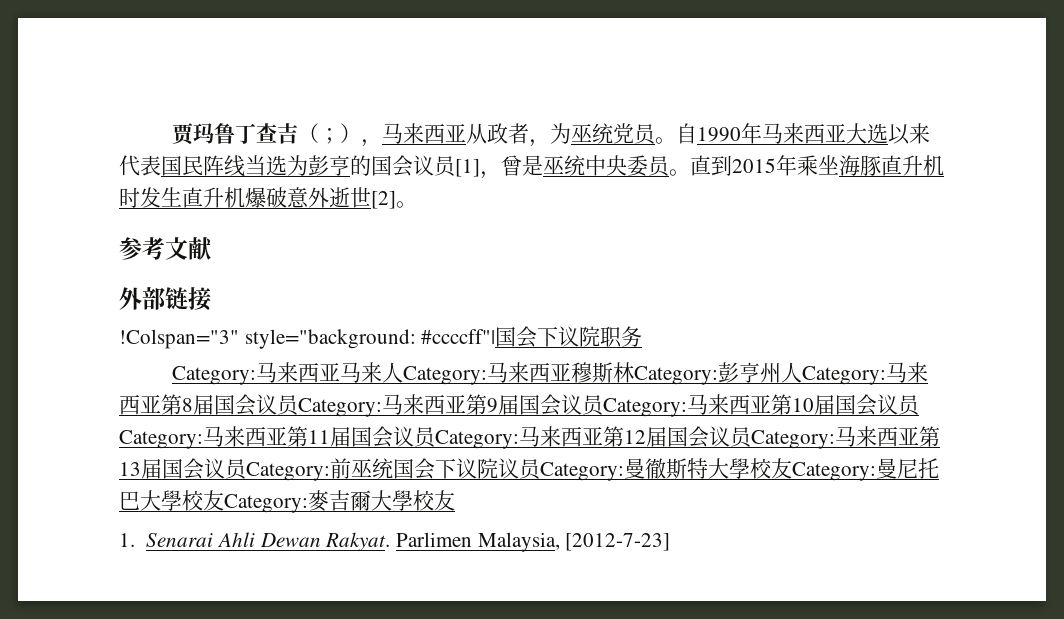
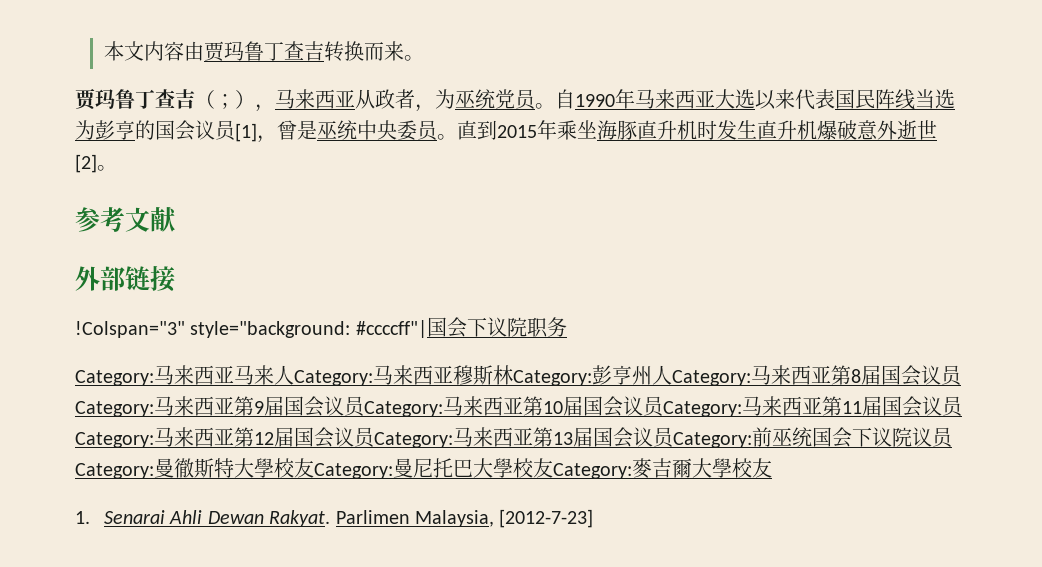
+ 本文内容由贾玛鲁丁查吉转换而来。

